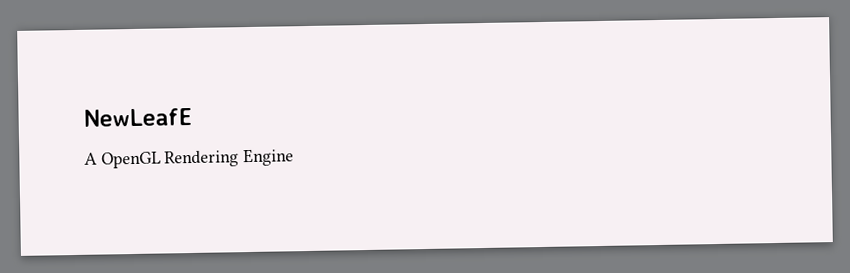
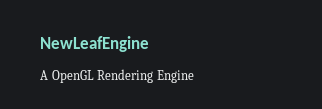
- NewLeafE
+ NewLeafEngine

